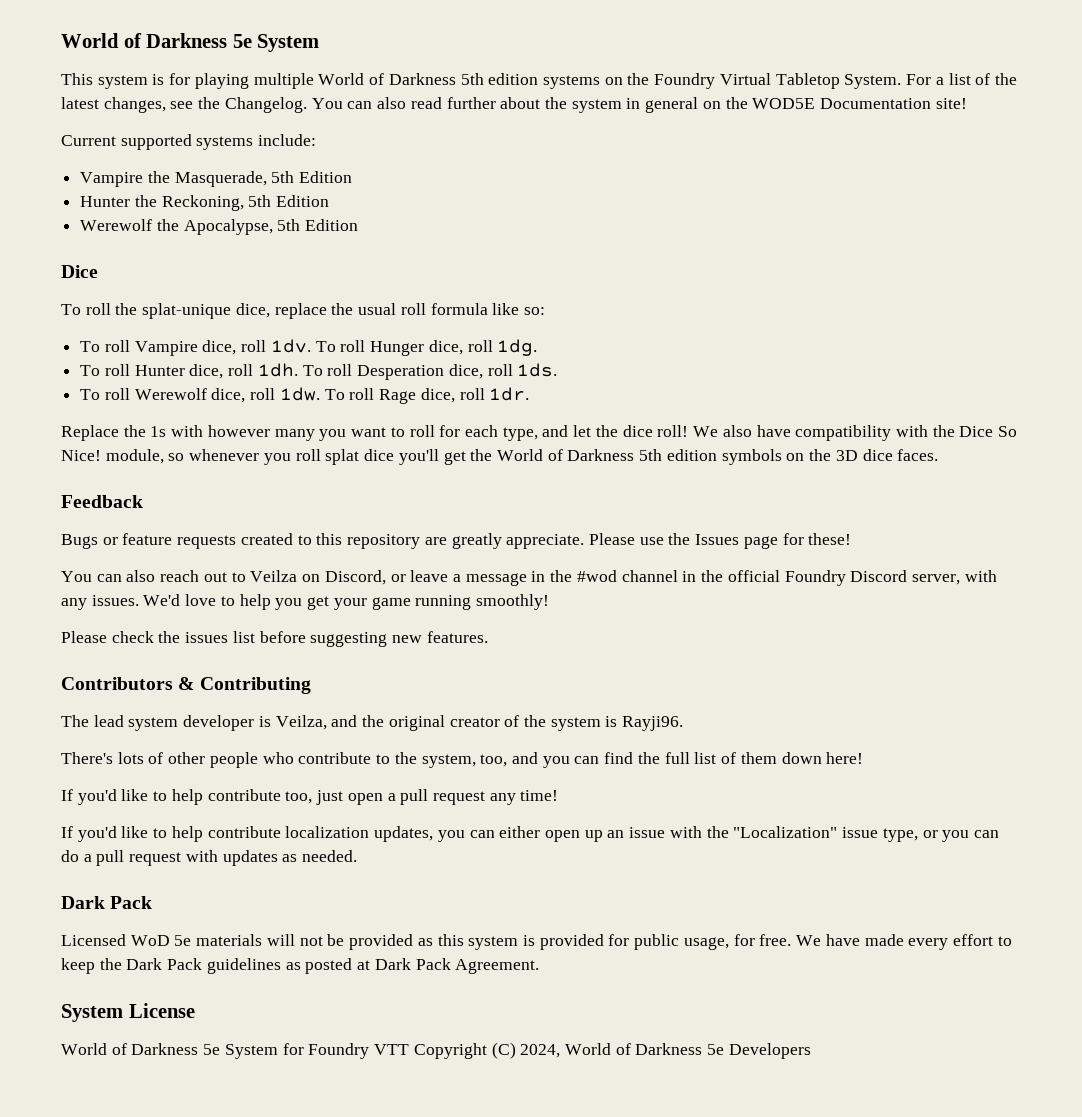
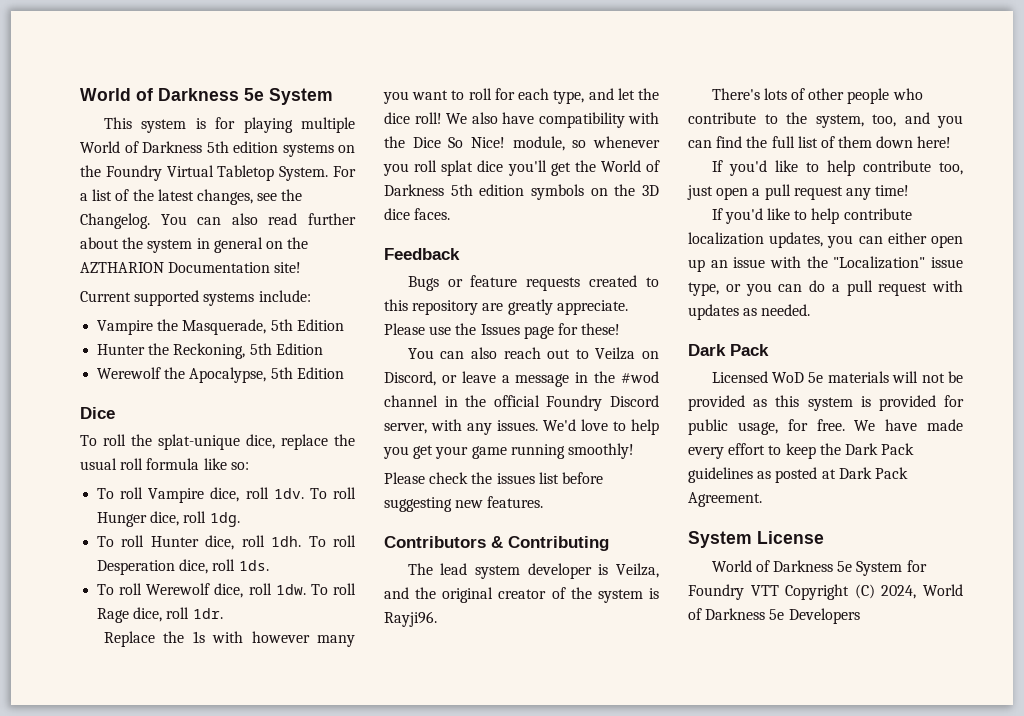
- You can also read further about the system in general on the WOD5E Documentation site!
+ You can also read further about the system in general on the AZTHARION Documentation site!

